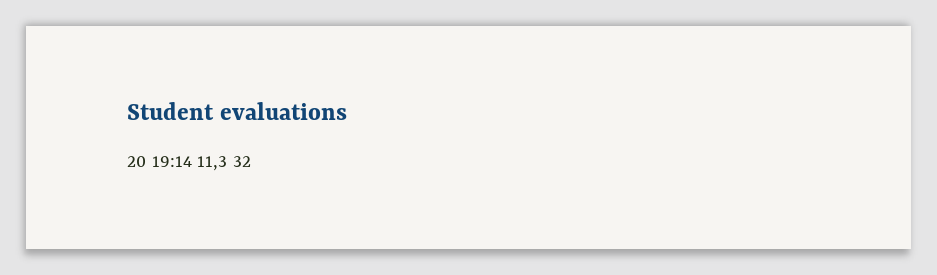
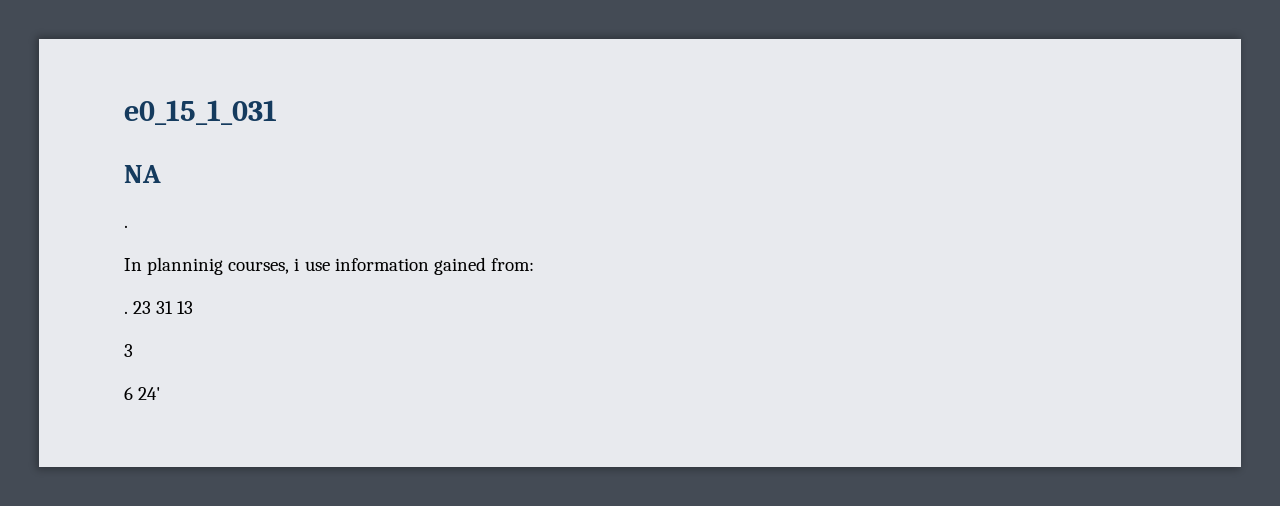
- Student evaluations
- 20 19:14 11,3 32
+ e0_15_1_031
+ NA
+ .
+ In planninig courses, i use information gained from:
+ . 23 31 13
+ 3
+ 6 24'

